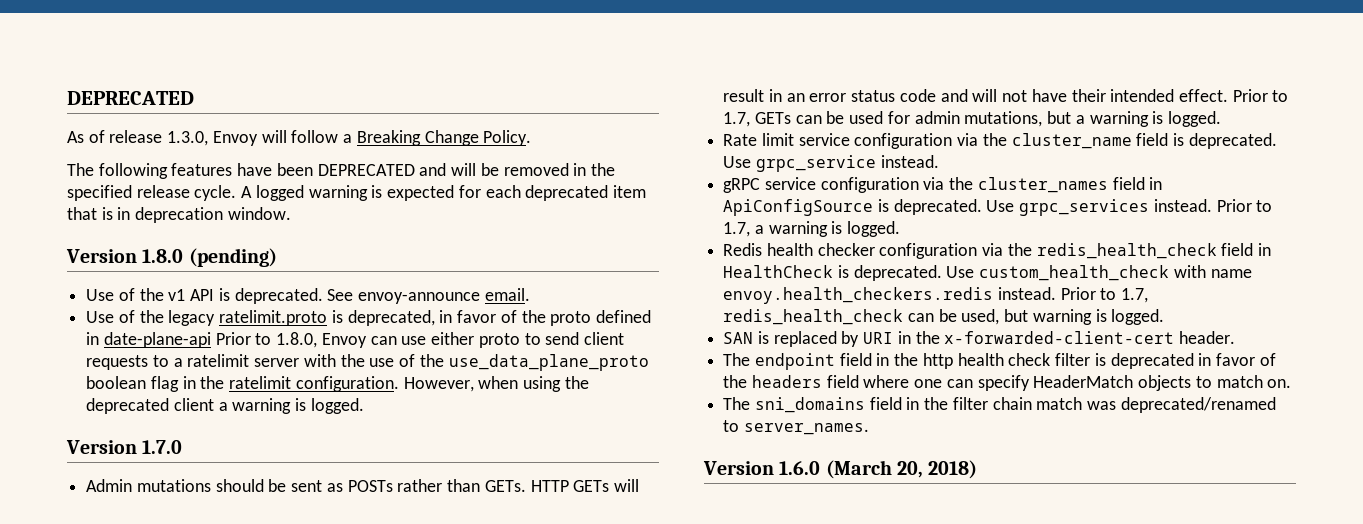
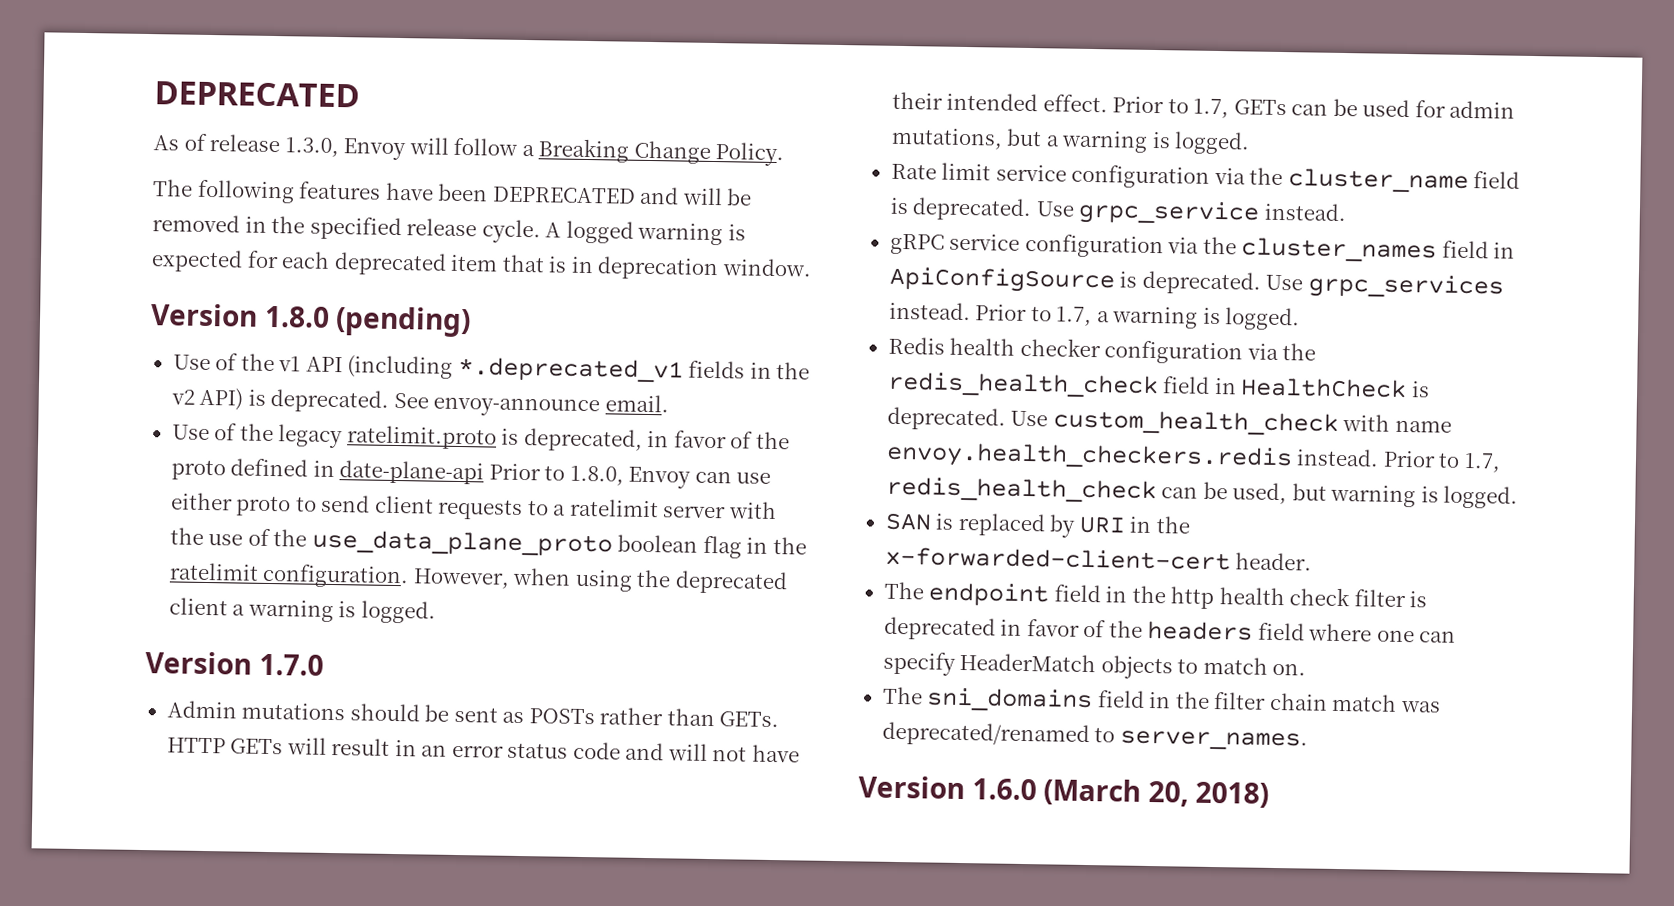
- Use of the v1 API is deprecated.
+ Use of the v1 API (including *.deprecated_v1 fields in the v2 API) is deprecated.

